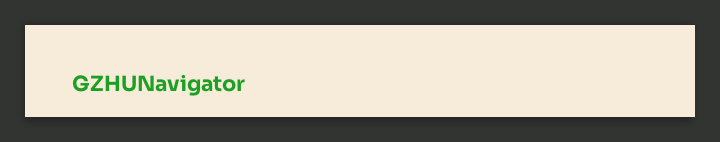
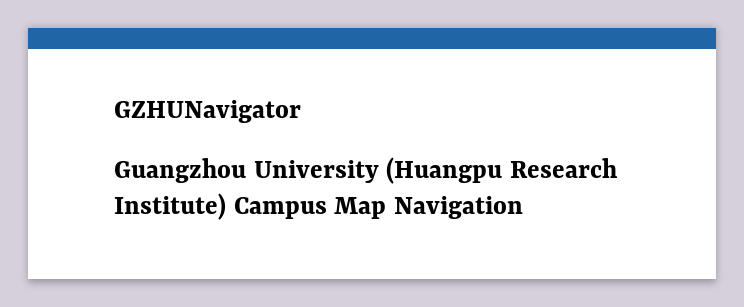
+ Guangzhou University (Huangpu Research Institute) Campus Map Navigation

